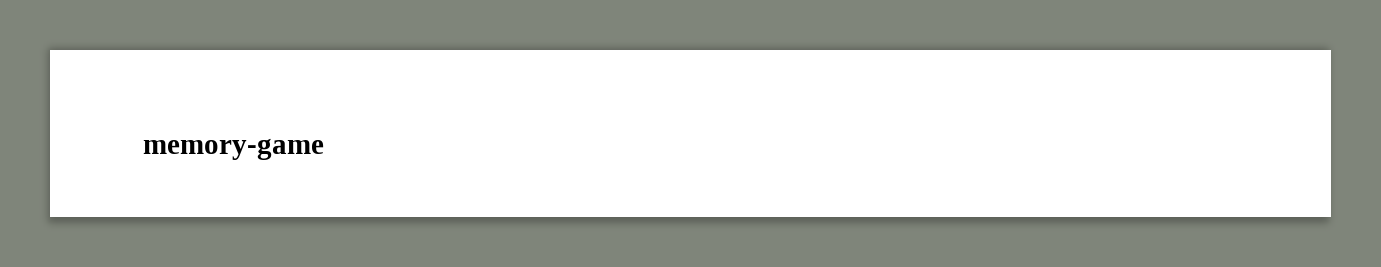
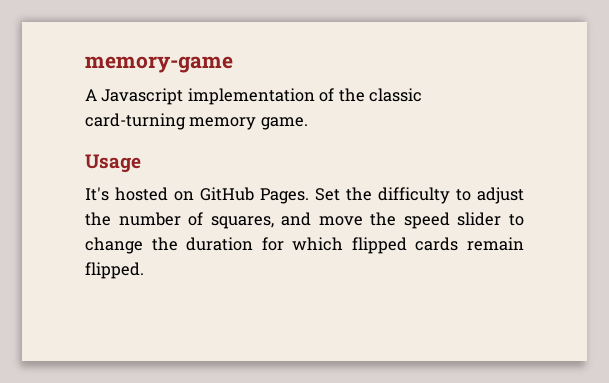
+ A Javascript implementation of the classic card-turning memory game.
+ Usage
+ It's hosted on GitHub Pages. Set the difficulty to adjust the number of squares, and move the speed slider to change the duration for which flipped cards remain flipped.

